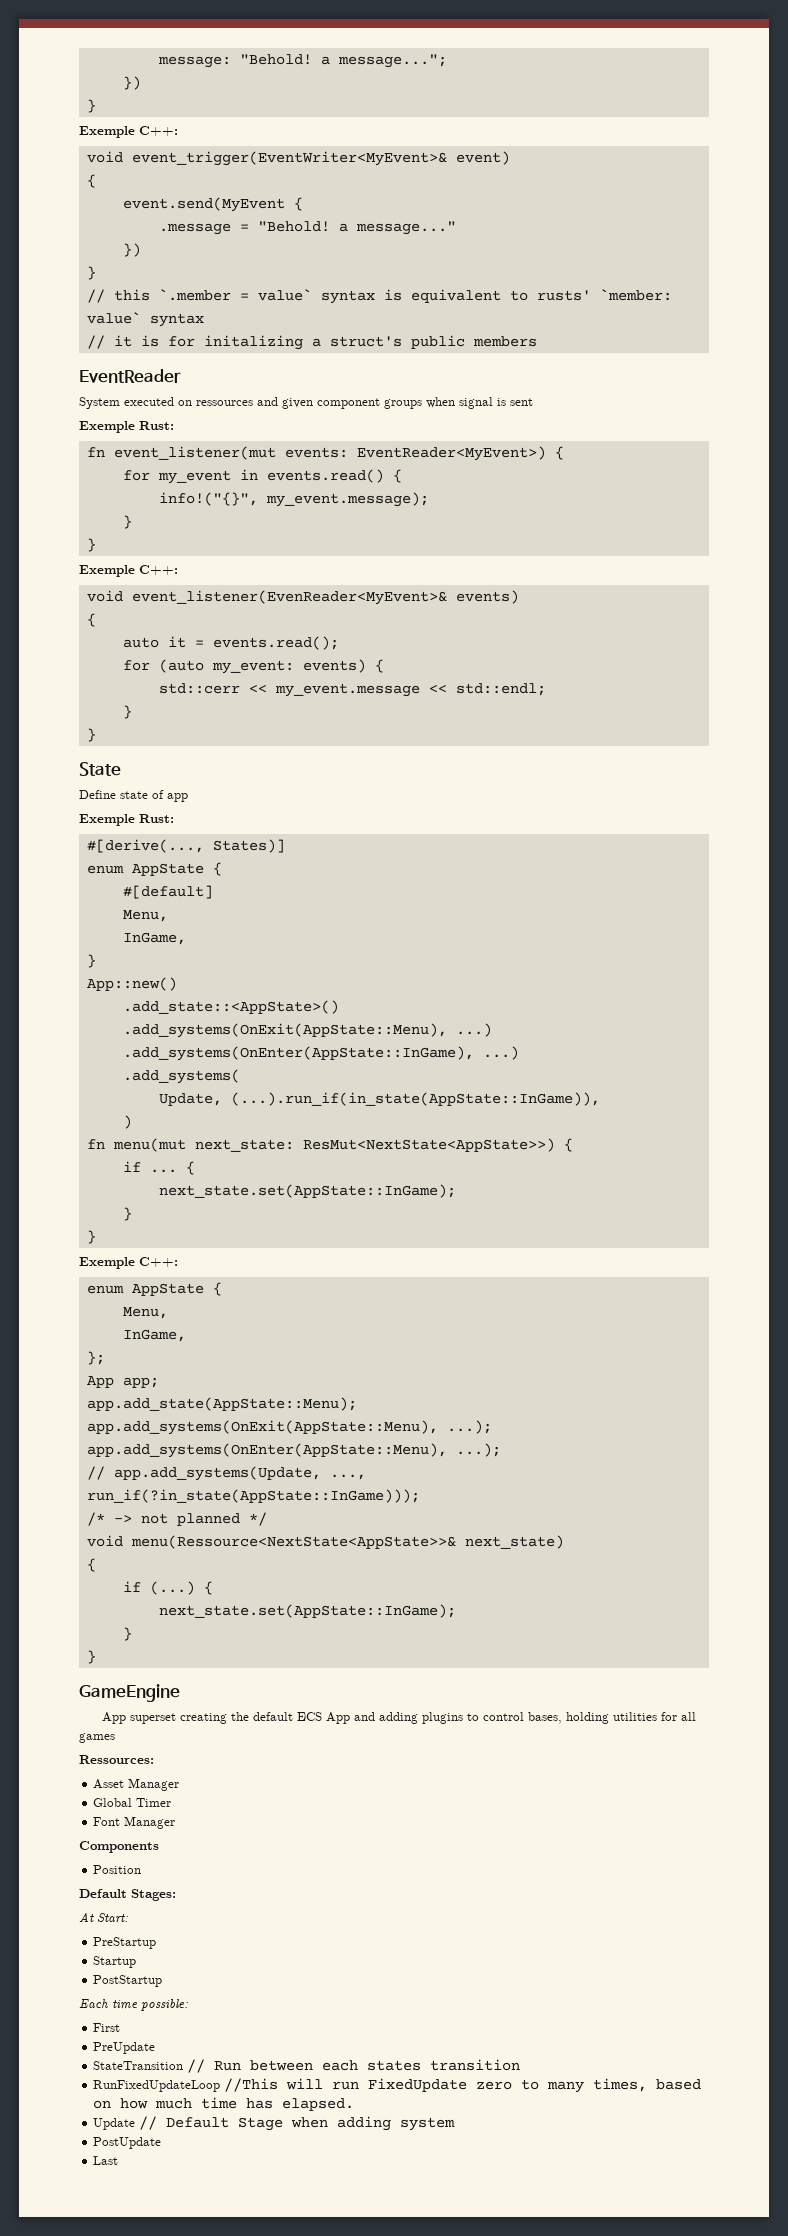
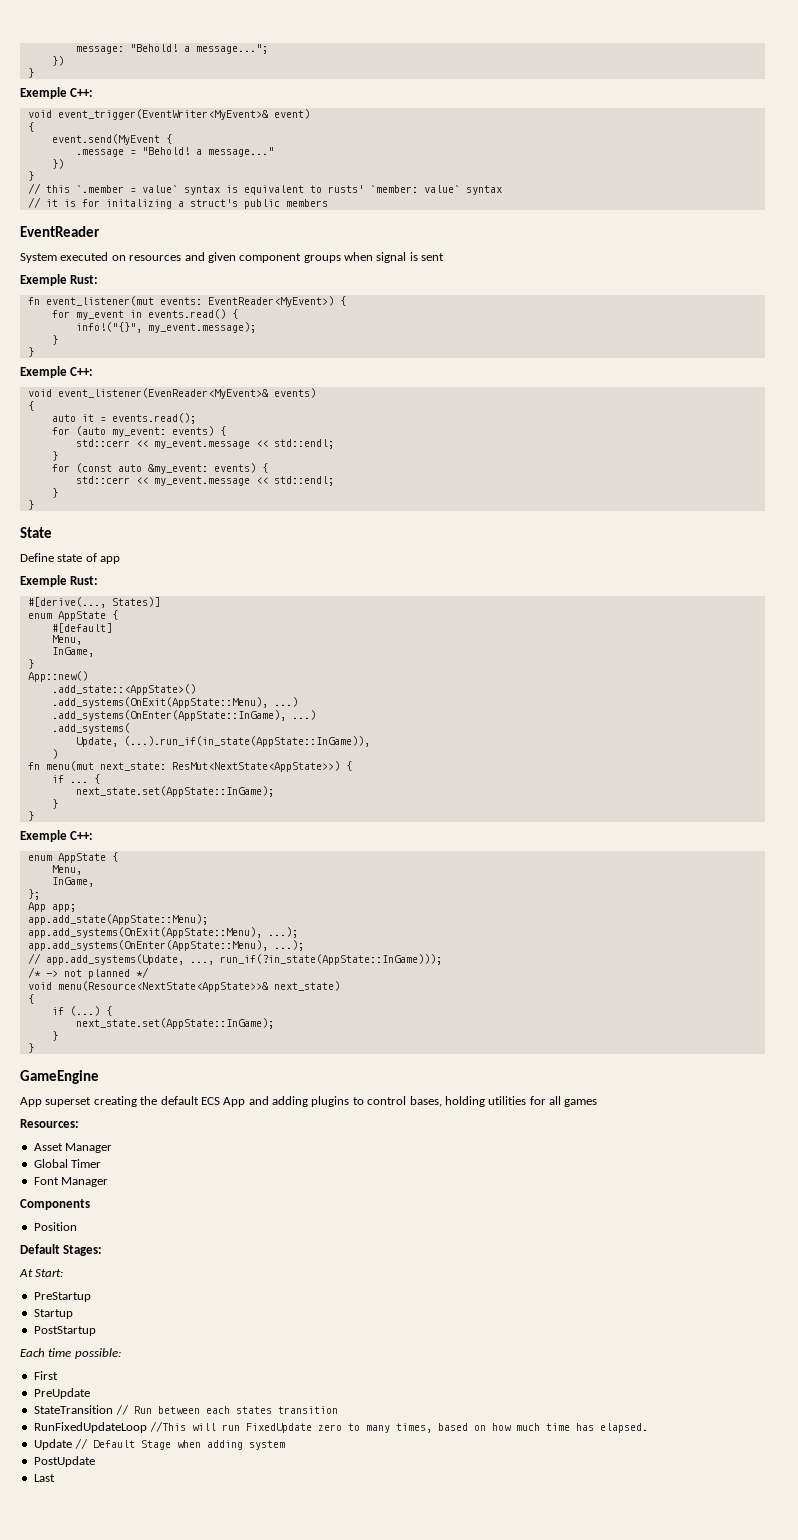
- System executed on ressources and given component groups when signal is sent
+ System executed on resources and given component groups when signal is sent
+ for (const auto &my_event: events) {
+ std::cerr << my_event.message << std::endl;
+ }
- void menu(Ressource<NextState<AppState>>& next_state)
+ void menu(Resource<NextState<AppState>>& next_state)
- Ressources:
+ Resources:

